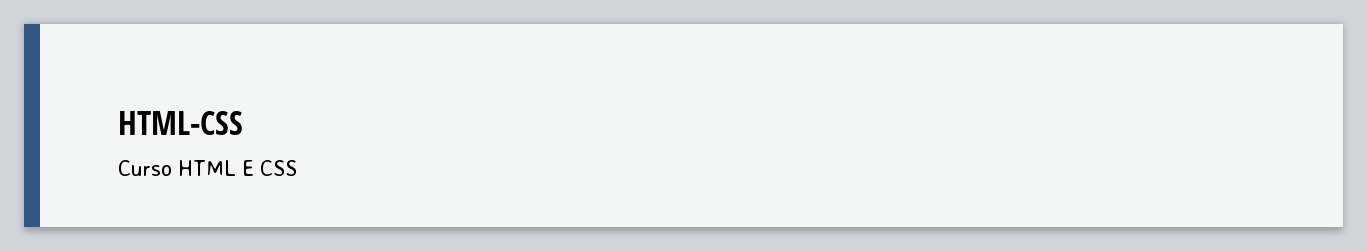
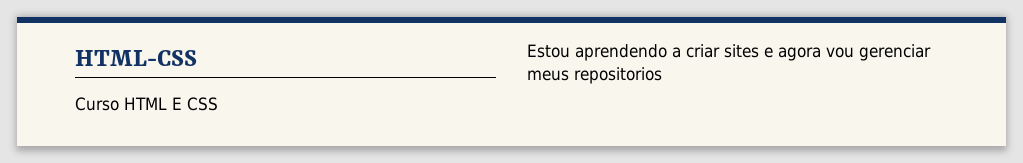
+ Estou aprendendo a criar sites e agora vou gerenciar meus repositorios

